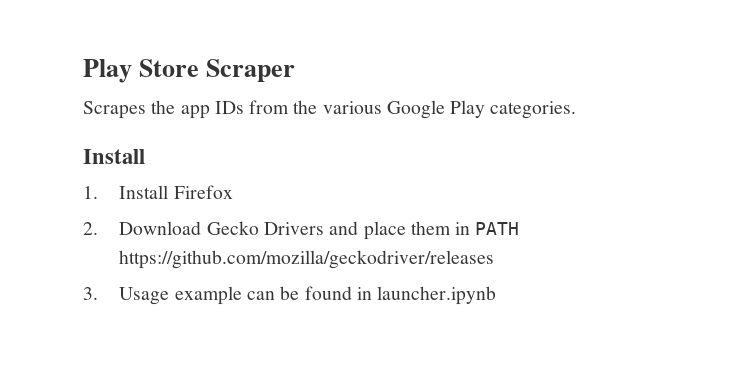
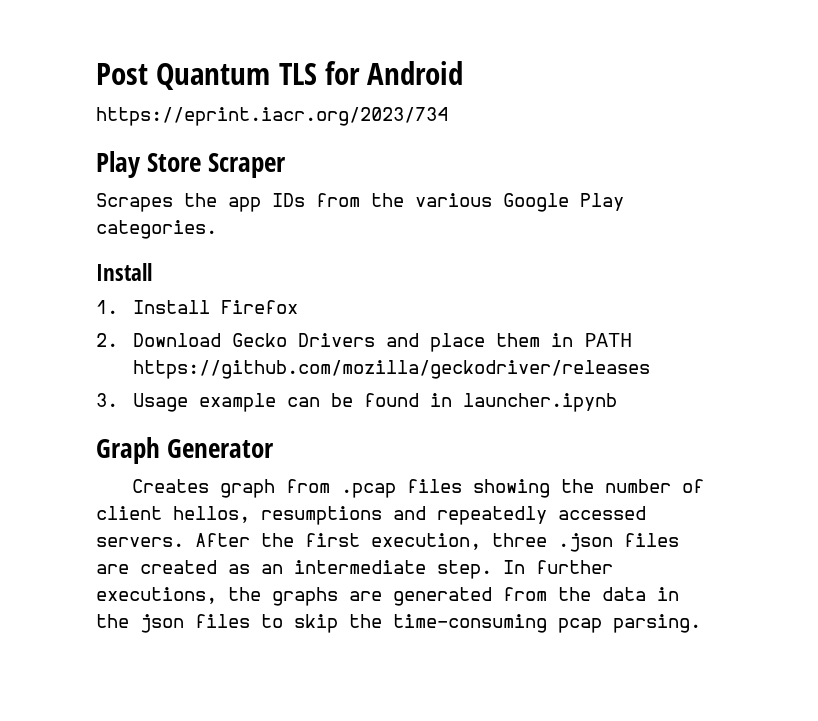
+ Post Quantum TLS for Android
+ https://eprint.iacr.org/2023/734
+ Graph Generator
+ Creates graph from .pcap files showing the number of client hellos, resumptions and repeatedly accessed servers. After the first execution, three .json files are created as an intermediate step. In further executions, the graphs are generated from the data in the json files to skip the time-consuming pcap parsing.

